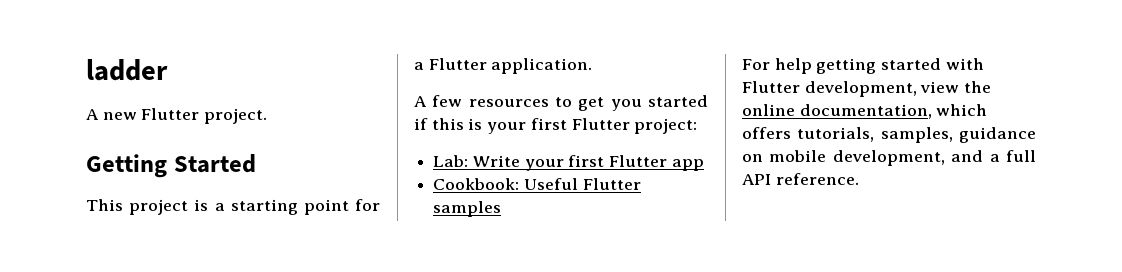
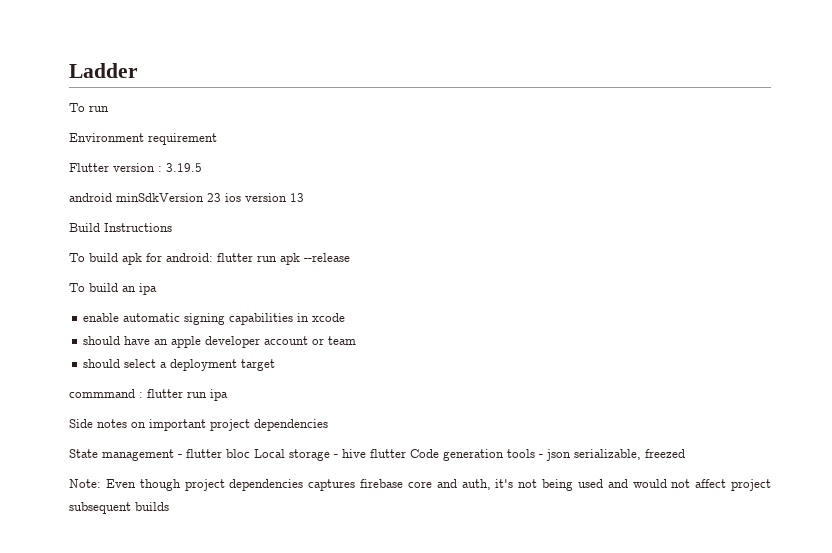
- ladder
- A new Flutter project.
- Getting Started
- This project is a starting point for a Flutter application.
- A few resources to get you started if this is your first Flutter project:
- Lab: Write your first Flutter app
- Cookbook: Useful Flutter samples
- For help getting started with Flutter development, view the online documentation, which offers tutorials, samples, guidance on mobile development, and a full API reference.
+ Ladder
+ To run
+ Environment requirement
+ Flutter version : 3.19.5
+ android minSdkVersion 23 ios version 13
+ Build Instructions
+ To build apk for android: flutter run apk --release
+ To build an ipa
+ enable automatic signing capabilities in xcode
+ should have an apple developer account or team
+ should select a deployment target
+ commmand : flutter run ipa
+ Side notes on important project dependencies
+ State management - flutter bloc Local storage - hive flutter Code generation tools - json serializable, freezed
+ Note: Even though project dependencies captures firebase core and auth, it's not being used and would not affect project subsequent builds

